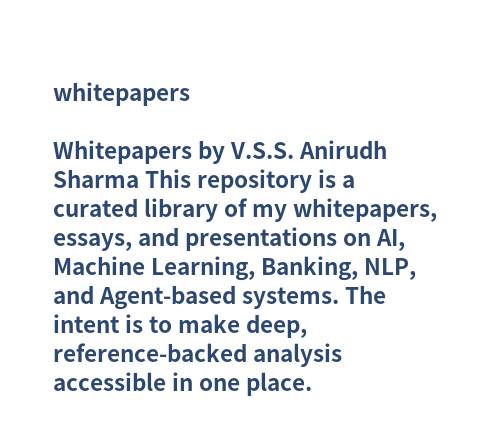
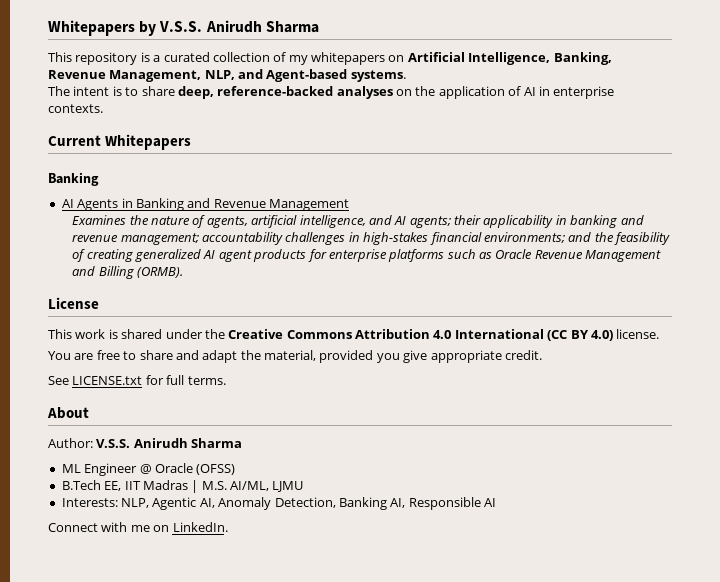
- whitepapers
- Whitepapers by V.S.S. Anirudh Sharma This repository is a curated library of my whitepapers, essays, and presentations on AI, Machine Learning, Banking, NLP, and Agent-based systems. The intent is to make deep, reference-backed analysis accessible in one place.
+ Whitepapers by V.S.S. Anirudh Sharma
+ This repository is a curated collection of my whitepapers on Artificial Intelligence, Banking, Revenue Management, NLP, and Agent-based systems.
+ The intent is to share deep, reference-backed analyses on the application of AI in enterprise contexts.
+ Current Whitepapers
+ Banking
+ AI Agents in Banking and Revenue Management
+ Examines the nature of agents, artificial intelligence, and AI agents; their applicability in banking and revenue management; accountability challenges in high-stakes financial environments; and the feasibility of creating generalized AI agent products for enterprise platforms such as Oracle Revenue Management and Billing (ORMB).
+ License
+ This work is shared under the Creative Commons Attribution 4.0 International (CC BY 4.0) license.
+ You are free to share and adapt the material, provided you give appropriate credit.
+ See LICENSE.txt for full terms.
+ About
+ Author: V.S.S. Anirudh Sharma
+ ML Engineer @ Oracle (OFSS)
+ B.Tech EE, IIT Madras | M.S. AI/ML, LJMU
+ Interests: NLP, Agentic AI, Anomaly Detection, Banking AI, Responsible AI
+ Connect with me on LinkedIn.

